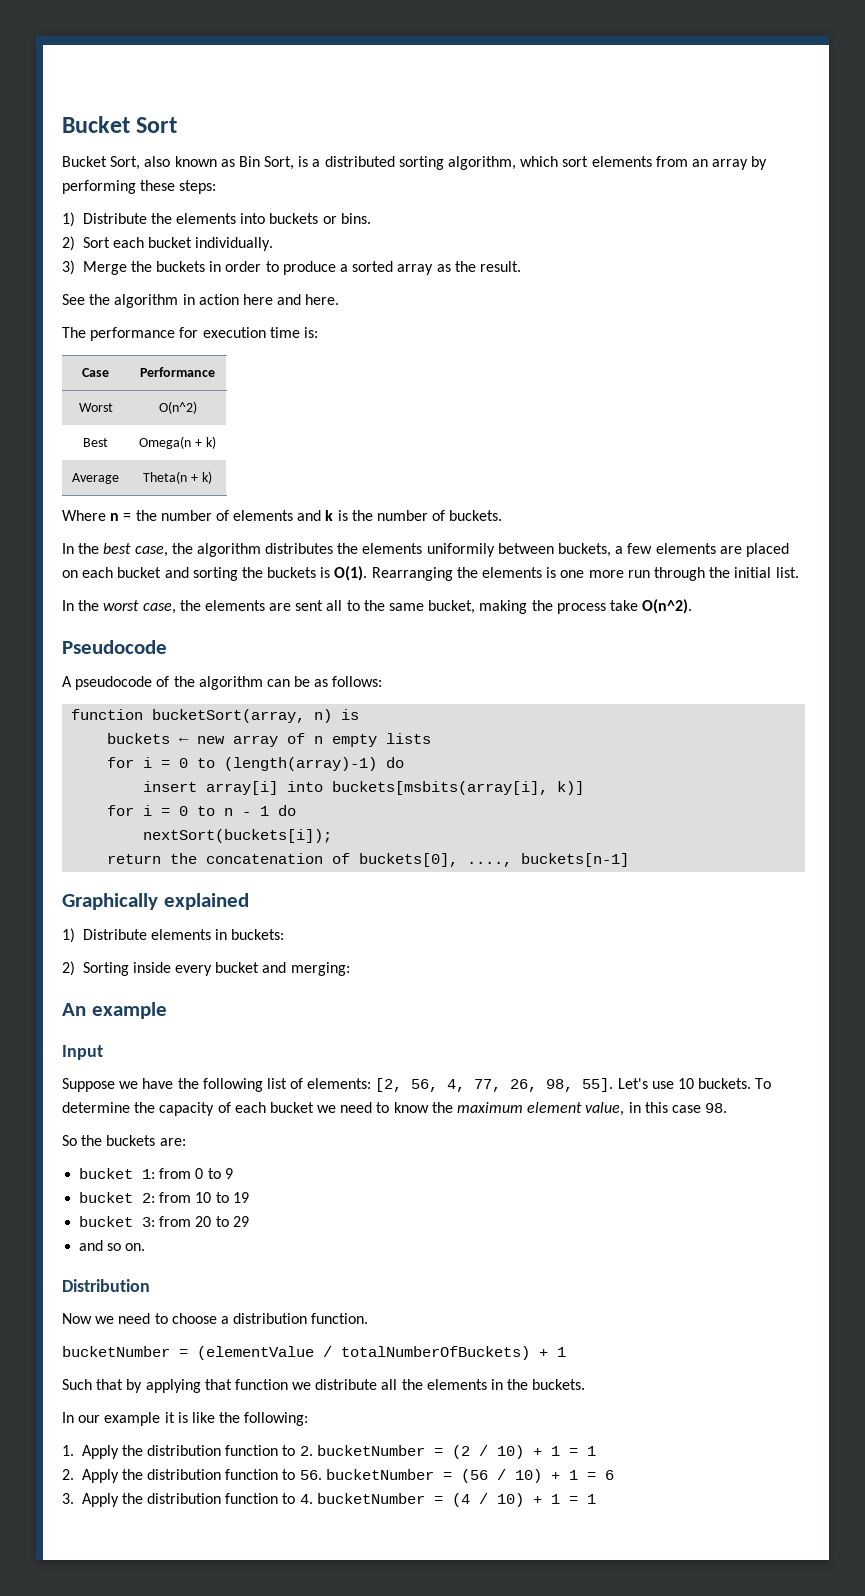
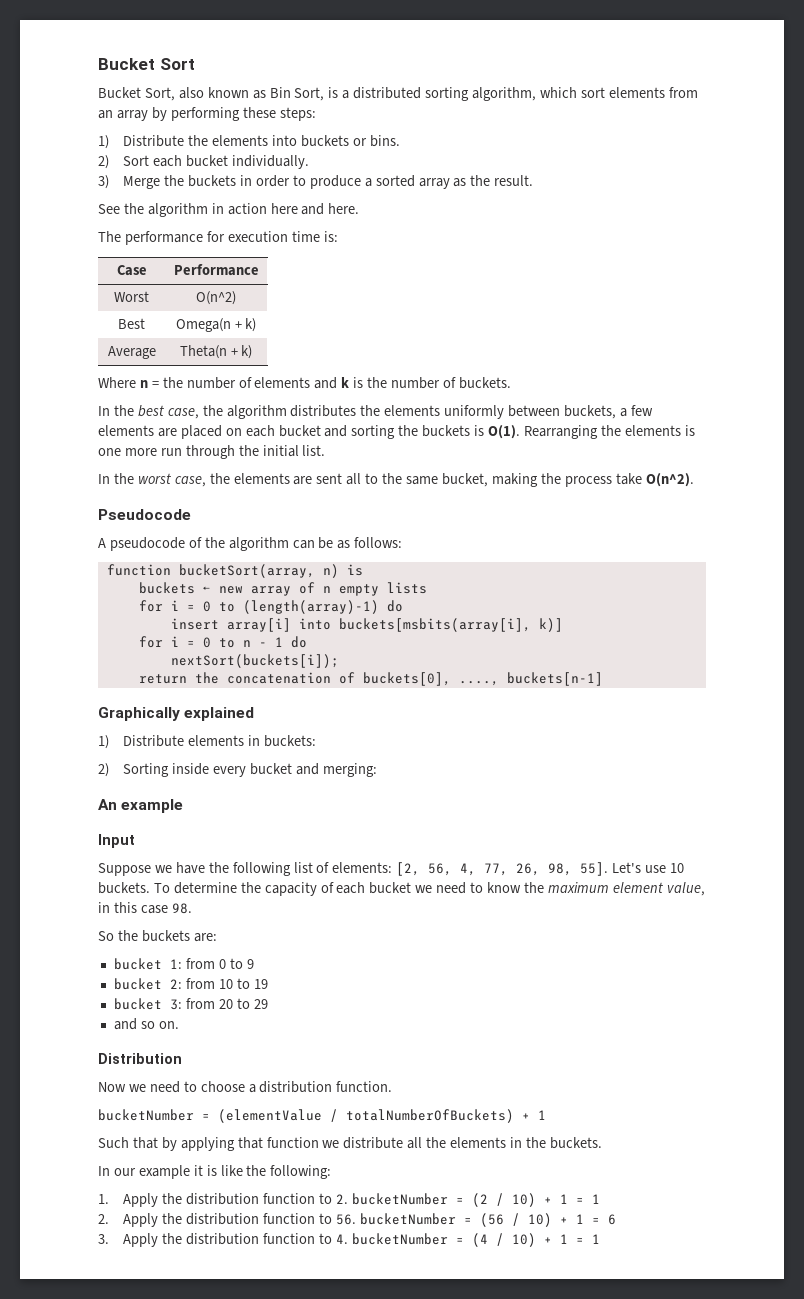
- In the best case, the algorithm distributes the elements uniformily between buckets, a few elements are placed on each bucket and sorting the buckets is O(1).
+ In the best case, the algorithm distributes the elements uniformly between buckets, a few elements are placed on each bucket and sorting the buckets is O(1).

